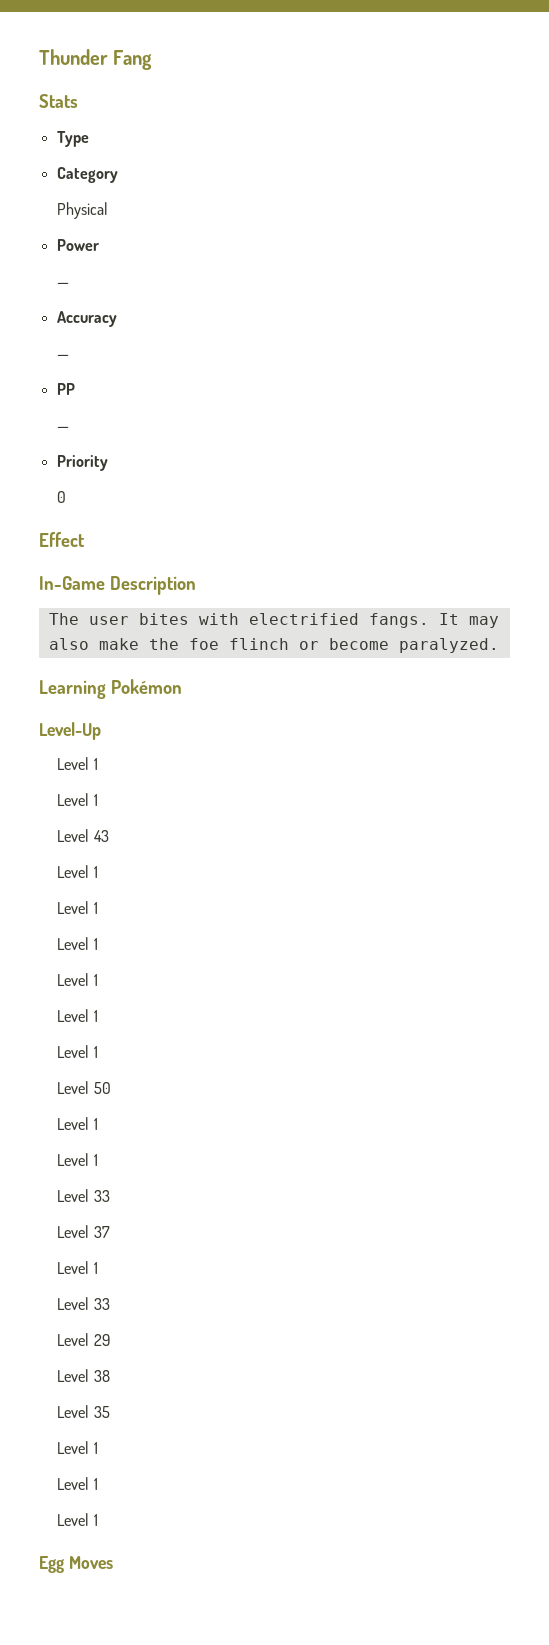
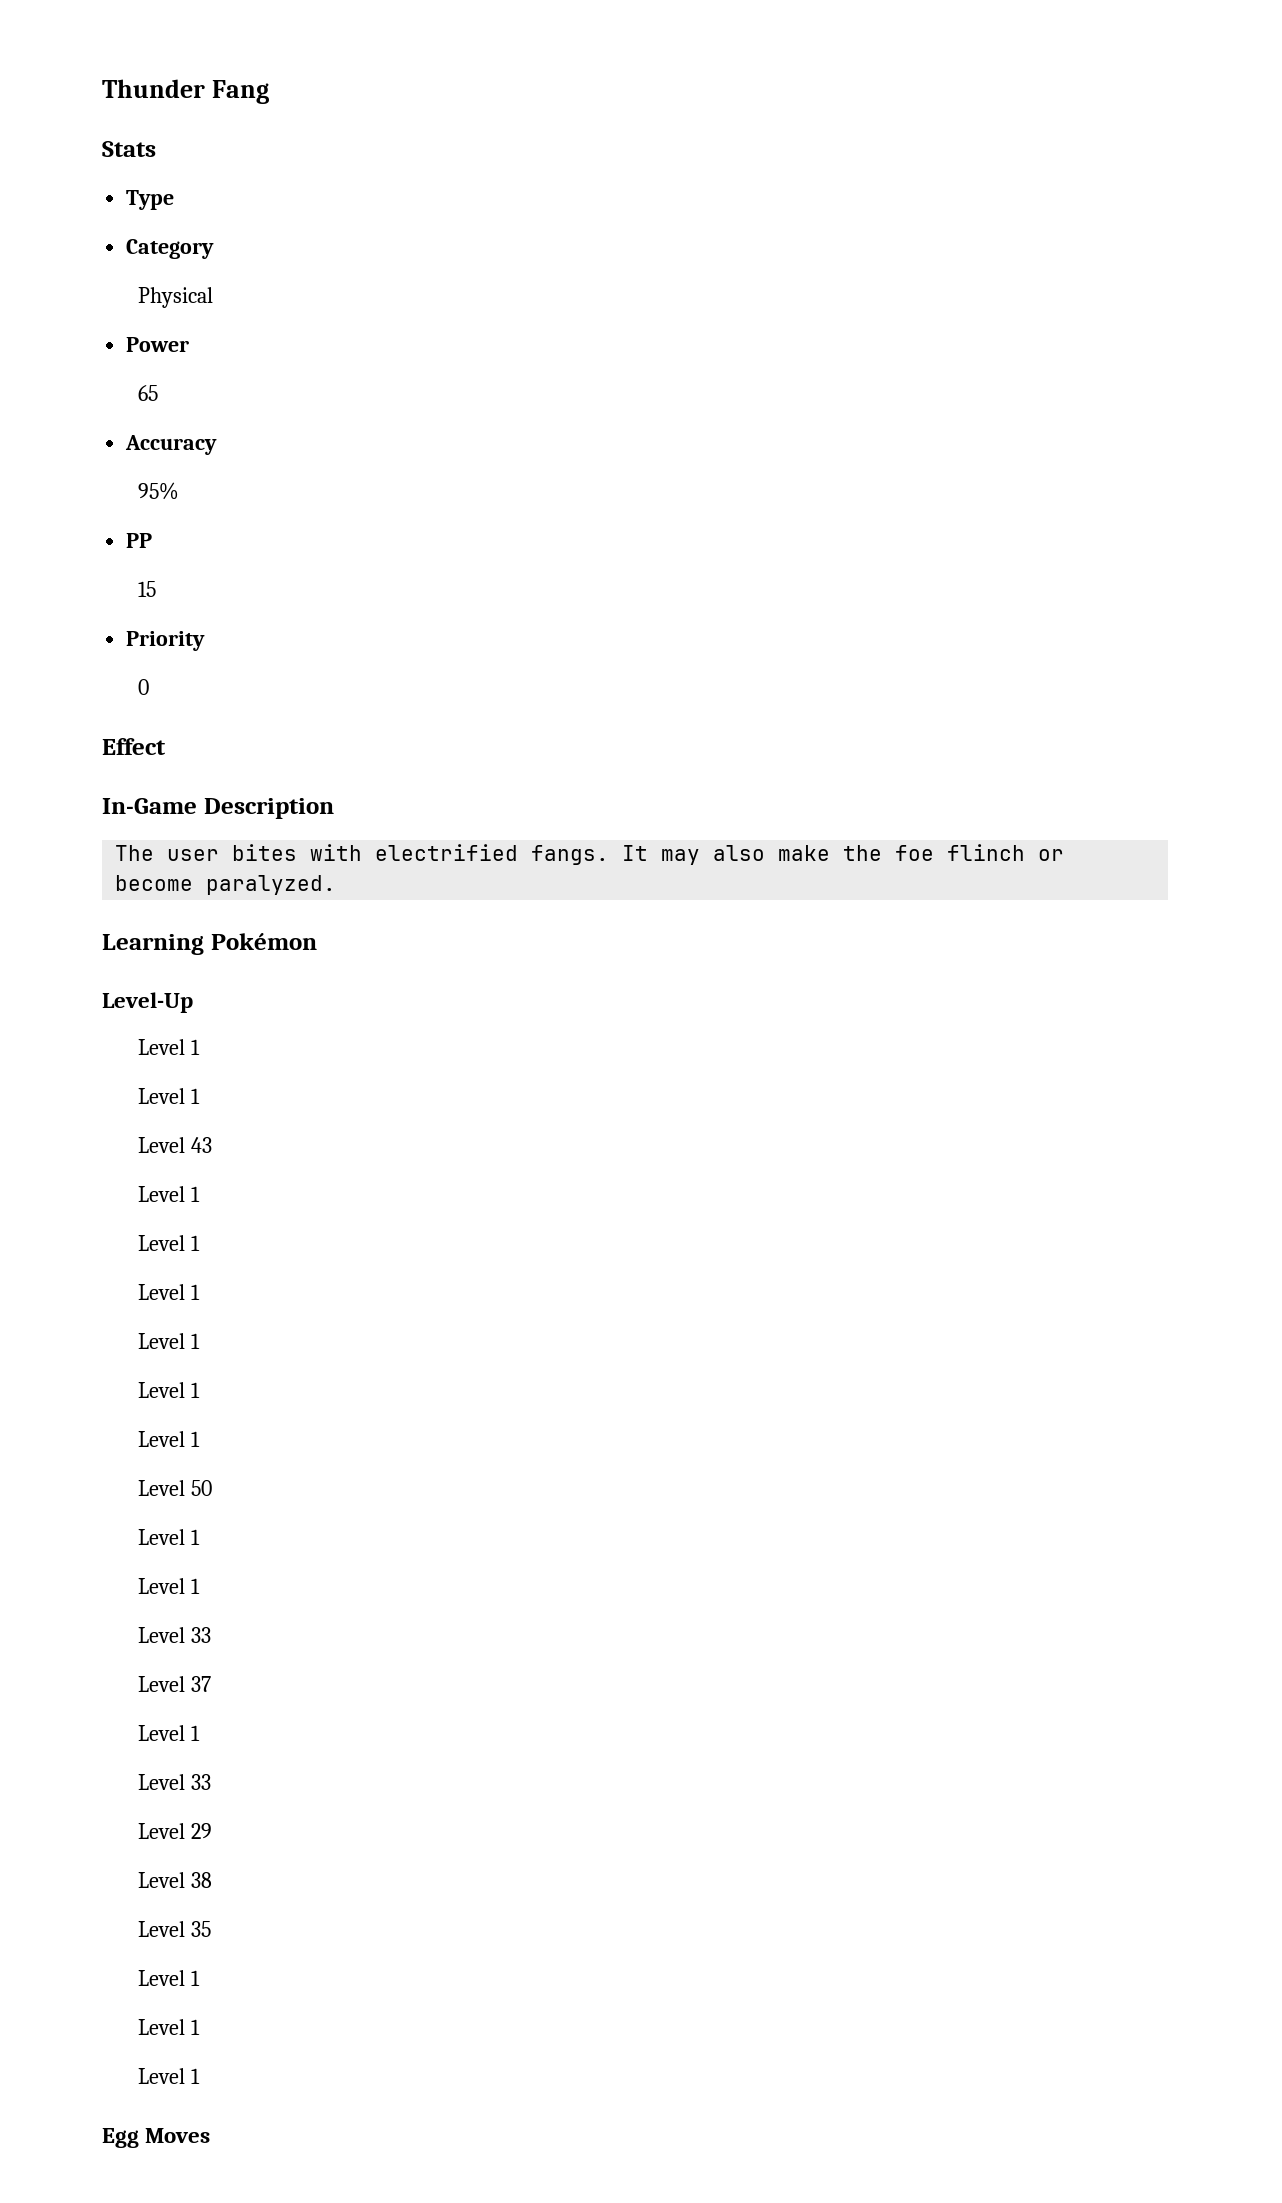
  Power
- —
+ 65
  Accuracy
- —
+ 95%
  PP
- —
+ 15

